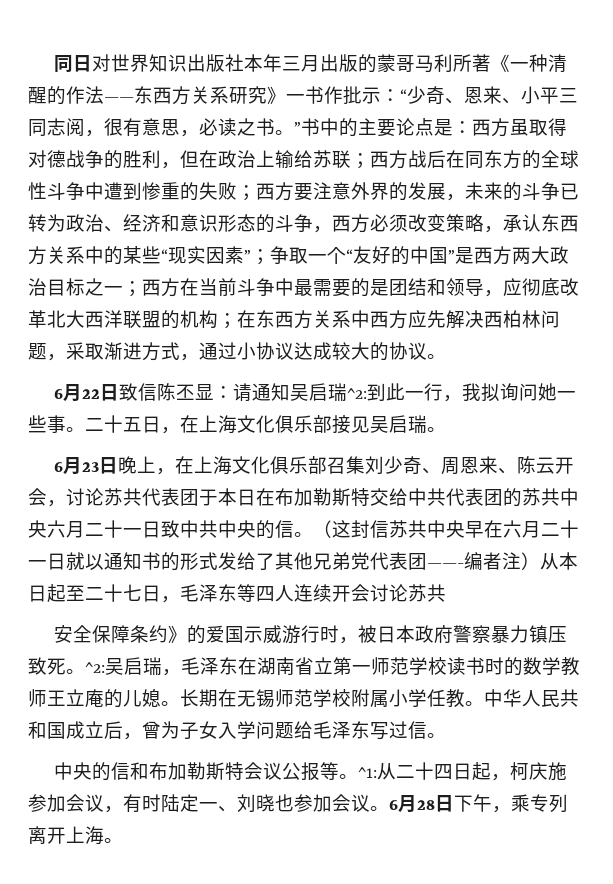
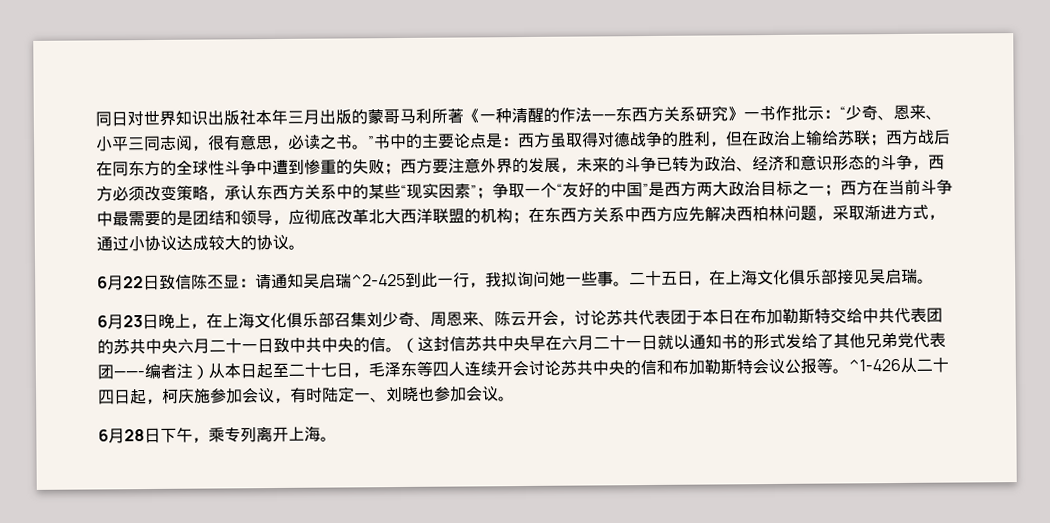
- 6月22日致信陈丕显：请通知吴启瑞^2:到此一行，我拟询问她一些事。
+ 6月22日致信陈丕显：请通知吴启瑞^2-425到此一行，我拟询问她一些事。
- （这封信苏共中央早在六月二十一日就以通知书的形式发给了其他兄弟党代表团——-编者注）从本日起至二十七日，毛泽东等四人连续开会讨论苏共
- 安全保障条约》的爱国示威游行时，被日本政府警察暴力镇压致死。^2:吴启瑞，毛泽东在湖南省立第一师范学校读书时的数学教师王立庵的儿媳。长期在无锡师范学校附属小学任教。中华人民共和国成立后，曾为子女入学问题给毛泽东写过信。
- 中央的信和布加勒斯特会议公报等。
+ （这封信苏共中央早在六月二十一日就以通知书的形式发给了其他兄弟党代表团——-编者注）从本日起至二十七日，毛泽东等四人连续开会讨论苏共中央的信和布加勒斯特会议公报等。
- ^1:从二十四日起，柯庆施参加会议，有时陆定一、刘晓也参加会议。6月28日下午，乘专列离开上海。
+ ^1-426从二十四日起，柯庆施参加会议，有时陆定一、刘晓也参加会议。
+ 6月28日下午，乘专列离开上海。

